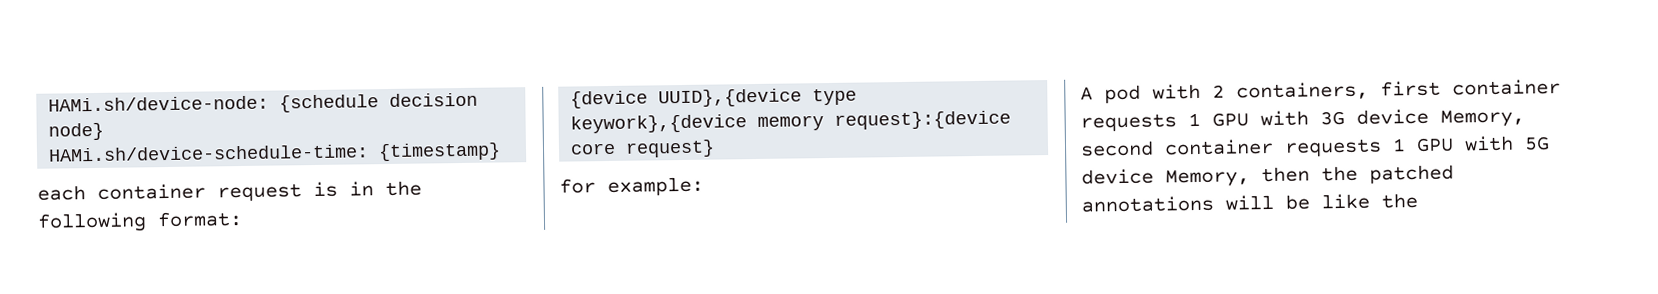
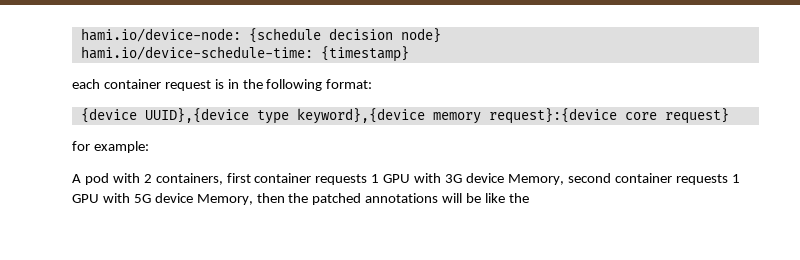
- HAMi.sh/device-node: {schedule decision node}
+ hami.io/device-node: {schedule decision node}
- HAMi.sh/device-schedule-time: {timestamp}
+ hami.io/device-schedule-time: {timestamp}
- {device UUID},{device type keywork},{device memory request}:{device core request}
+ {device UUID},{device type keyword},{device memory request}:{device core request}

